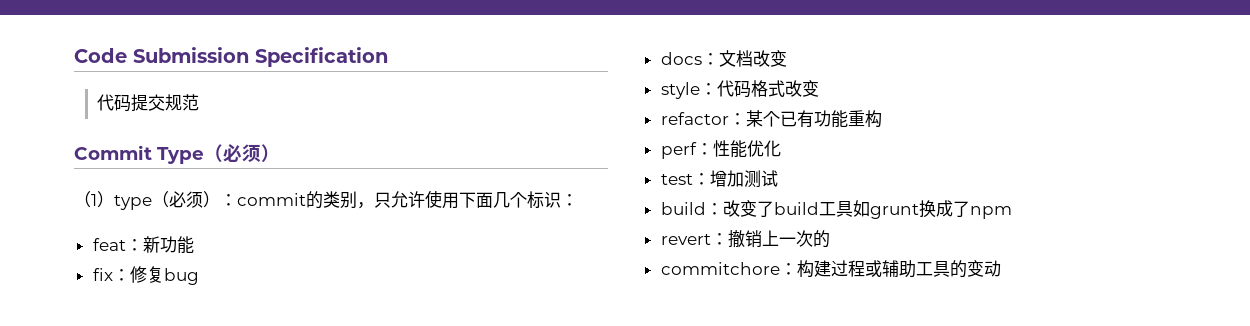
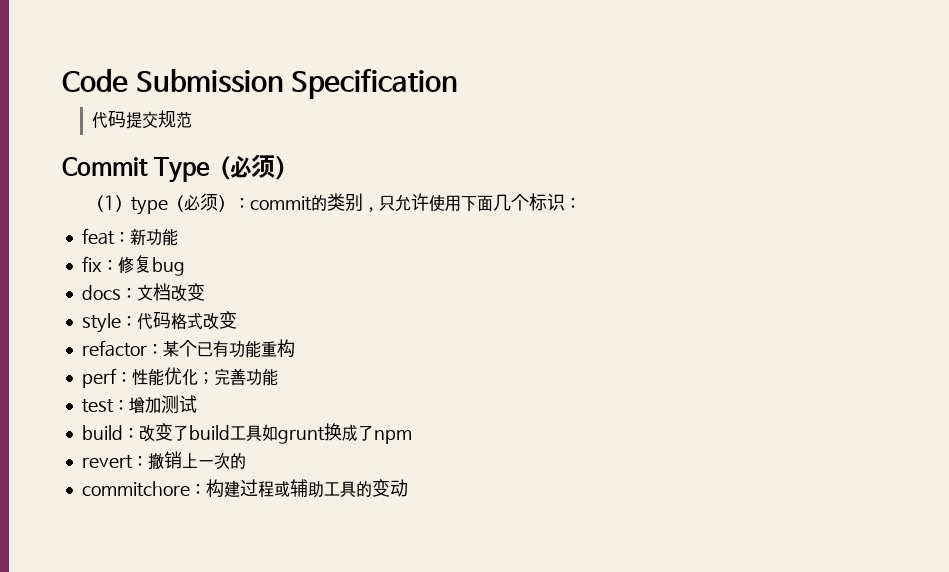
- perf：性能优化
+ perf：性能优化；完善功能

